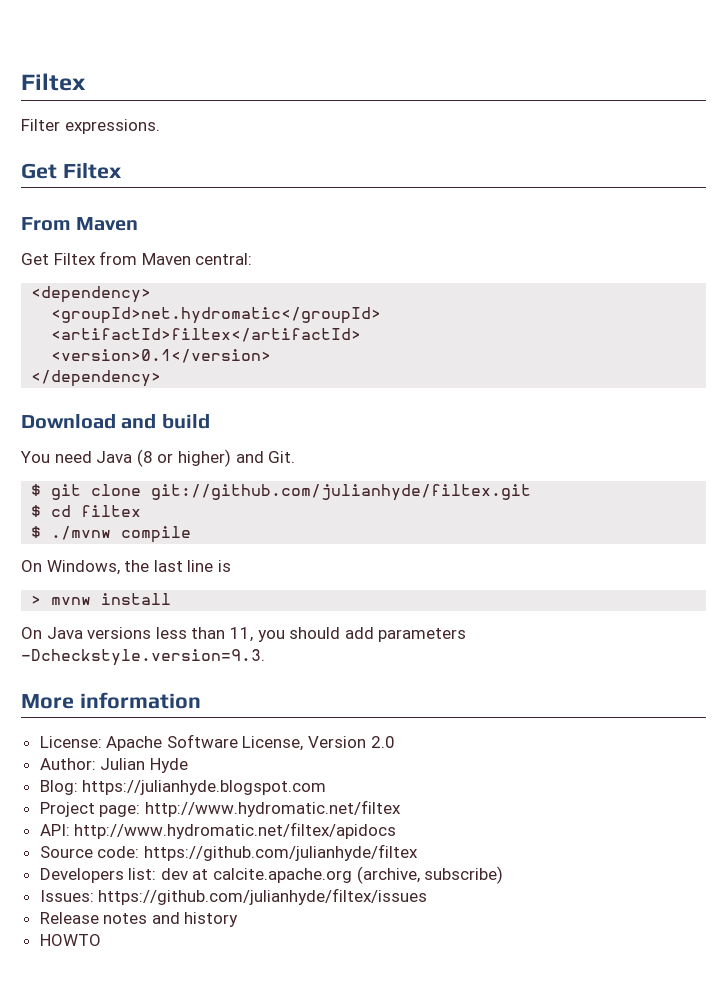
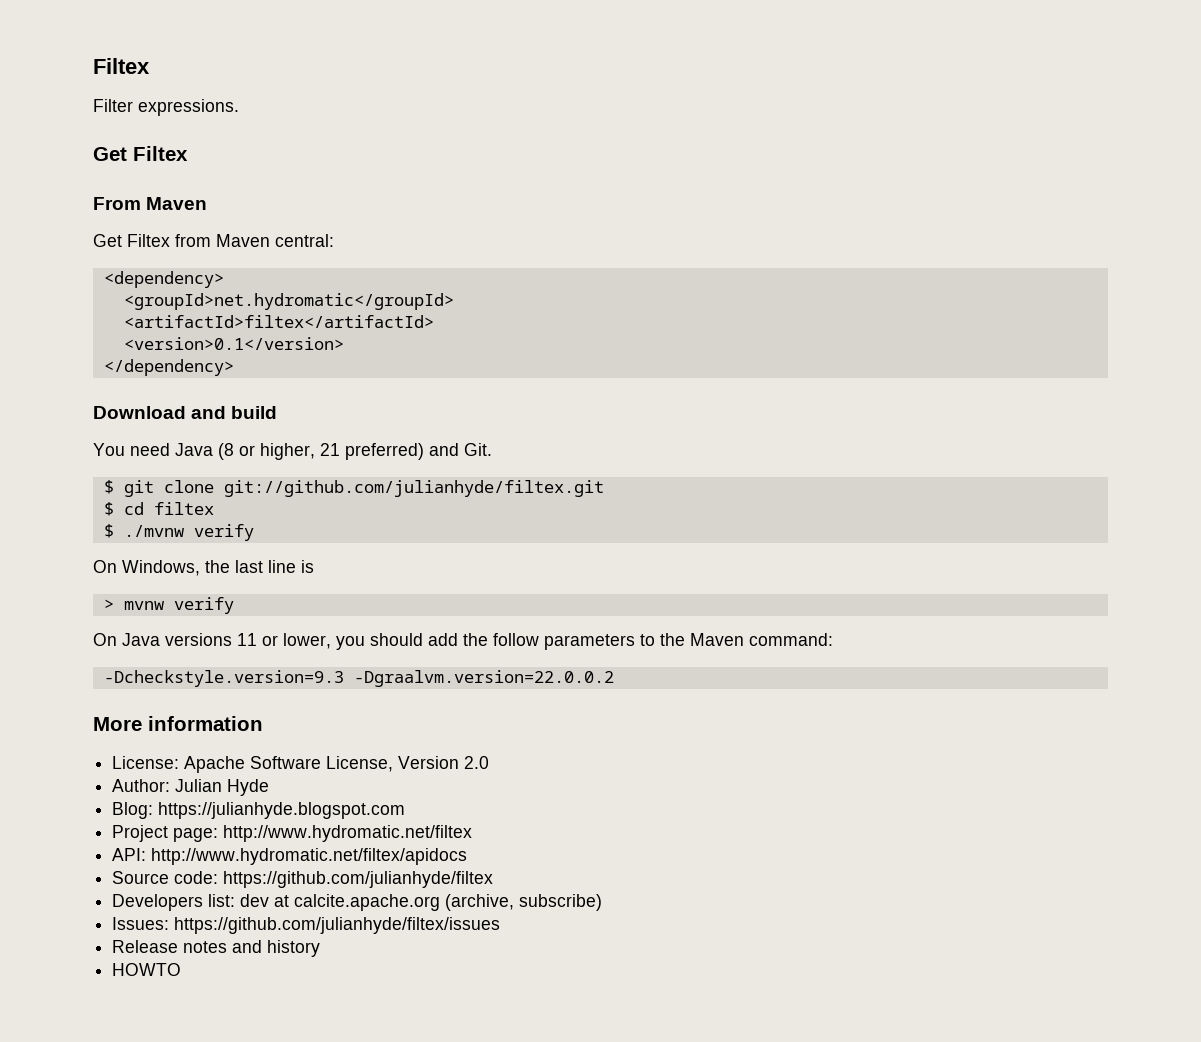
- You need Java (8 or higher) and Git.
+ You need Java (8 or higher, 21 preferred) and Git.
- $ ./mvnw compile
+ $ ./mvnw verify
- > mvnw install
+ > mvnw verify
- On Java versions less than 11, you should add parameters -Dcheckstyle.version=9.3.
+ On Java versions 11 or lower, you should add the follow parameters to the Maven command:
+ -Dcheckstyle.version=9.3 -Dgraalvm.version=22.0.0.2

